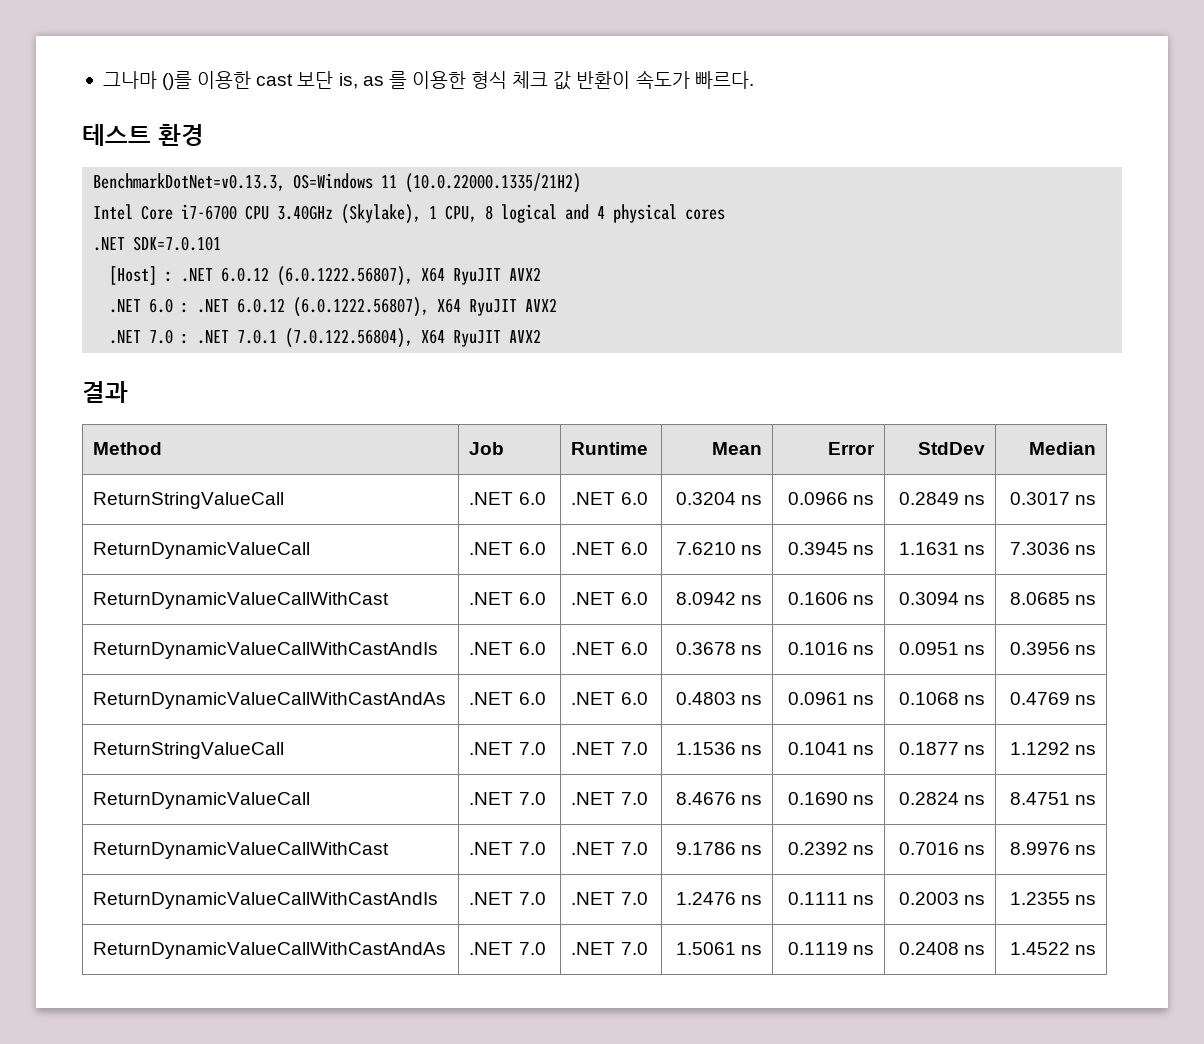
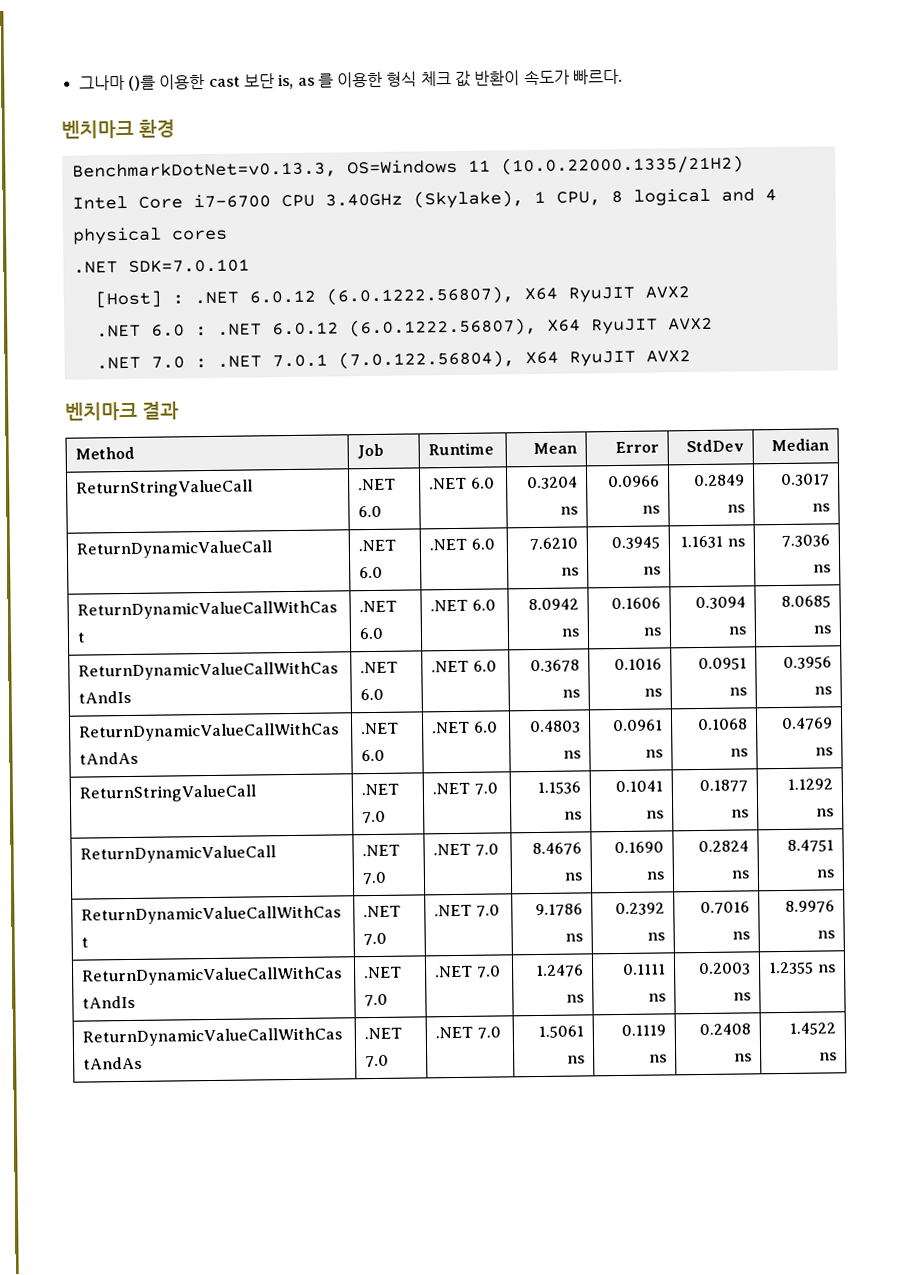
- 테스트 환경
+ 벤치마크 환경
- 결과
+ 벤치마크 결과

